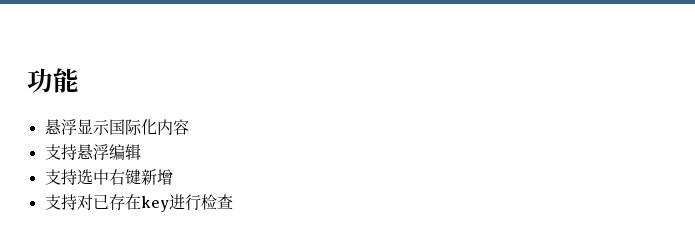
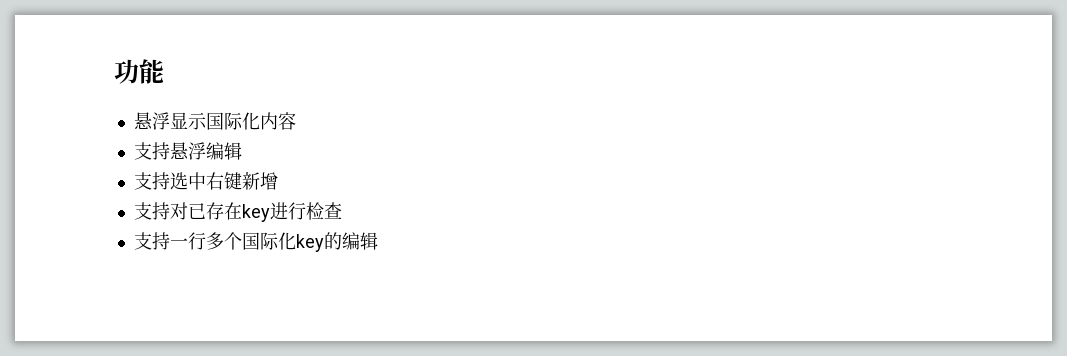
+ 支持一行多个国际化key的编辑

